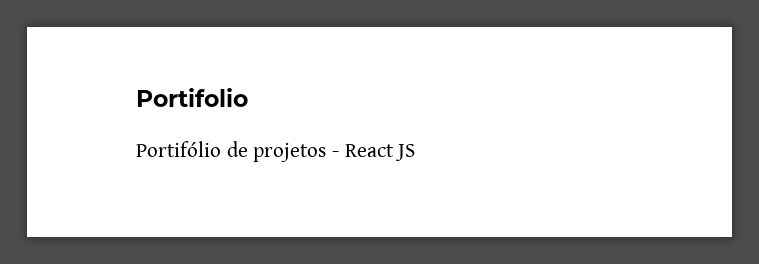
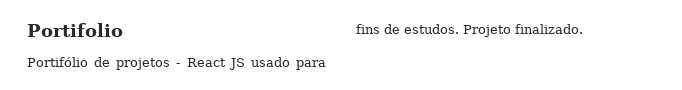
- Portifólio de projetos - React JS
+ Portifólio de projetos - React JS usado para fins de estudos. Projeto finalizado.

